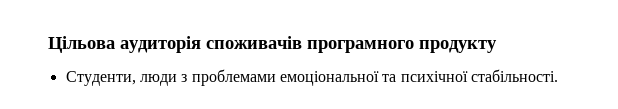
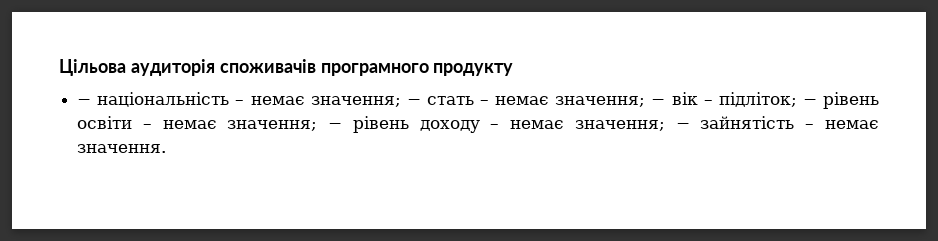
- Студенти, люди з проблемами емоціональної та психічної стабільності.
+ − національність – немає значення; − стать – немає значення; − вік – підліток; − рівень освіти – немає значення; − рівень доходу – немає значення; − зайнятість – немає значення.

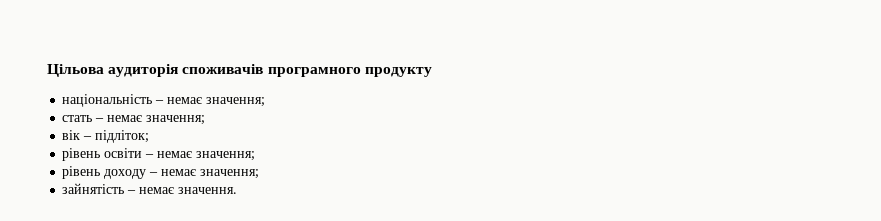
- − національність – немає значення; − стать – немає значення; − вік – підліток; − рівень освіти – немає значення; − рівень доходу – немає значення; − зайнятість – немає значення.
+ національність – немає значення;
+ стать – немає значення;
+ вік – підліток;
+ рівень освіти – немає значення;
+ рівень доходу – немає значення;
+ зайнятість – немає значення.

